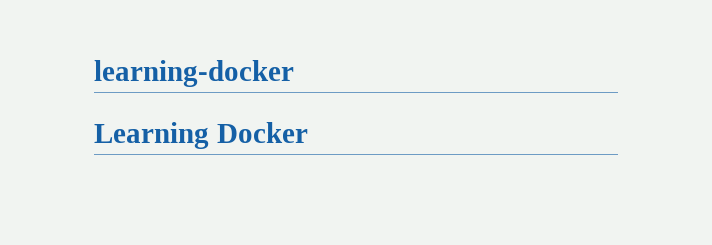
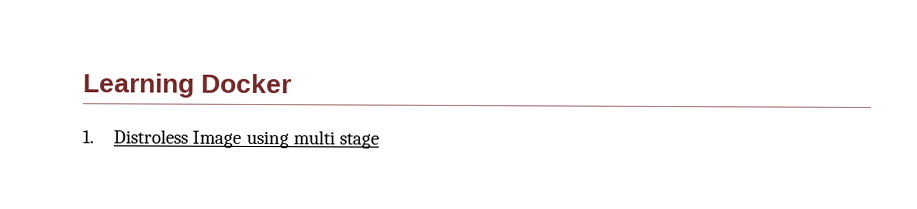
- learning-docker
+ 1. Distroless Image using multi stage

